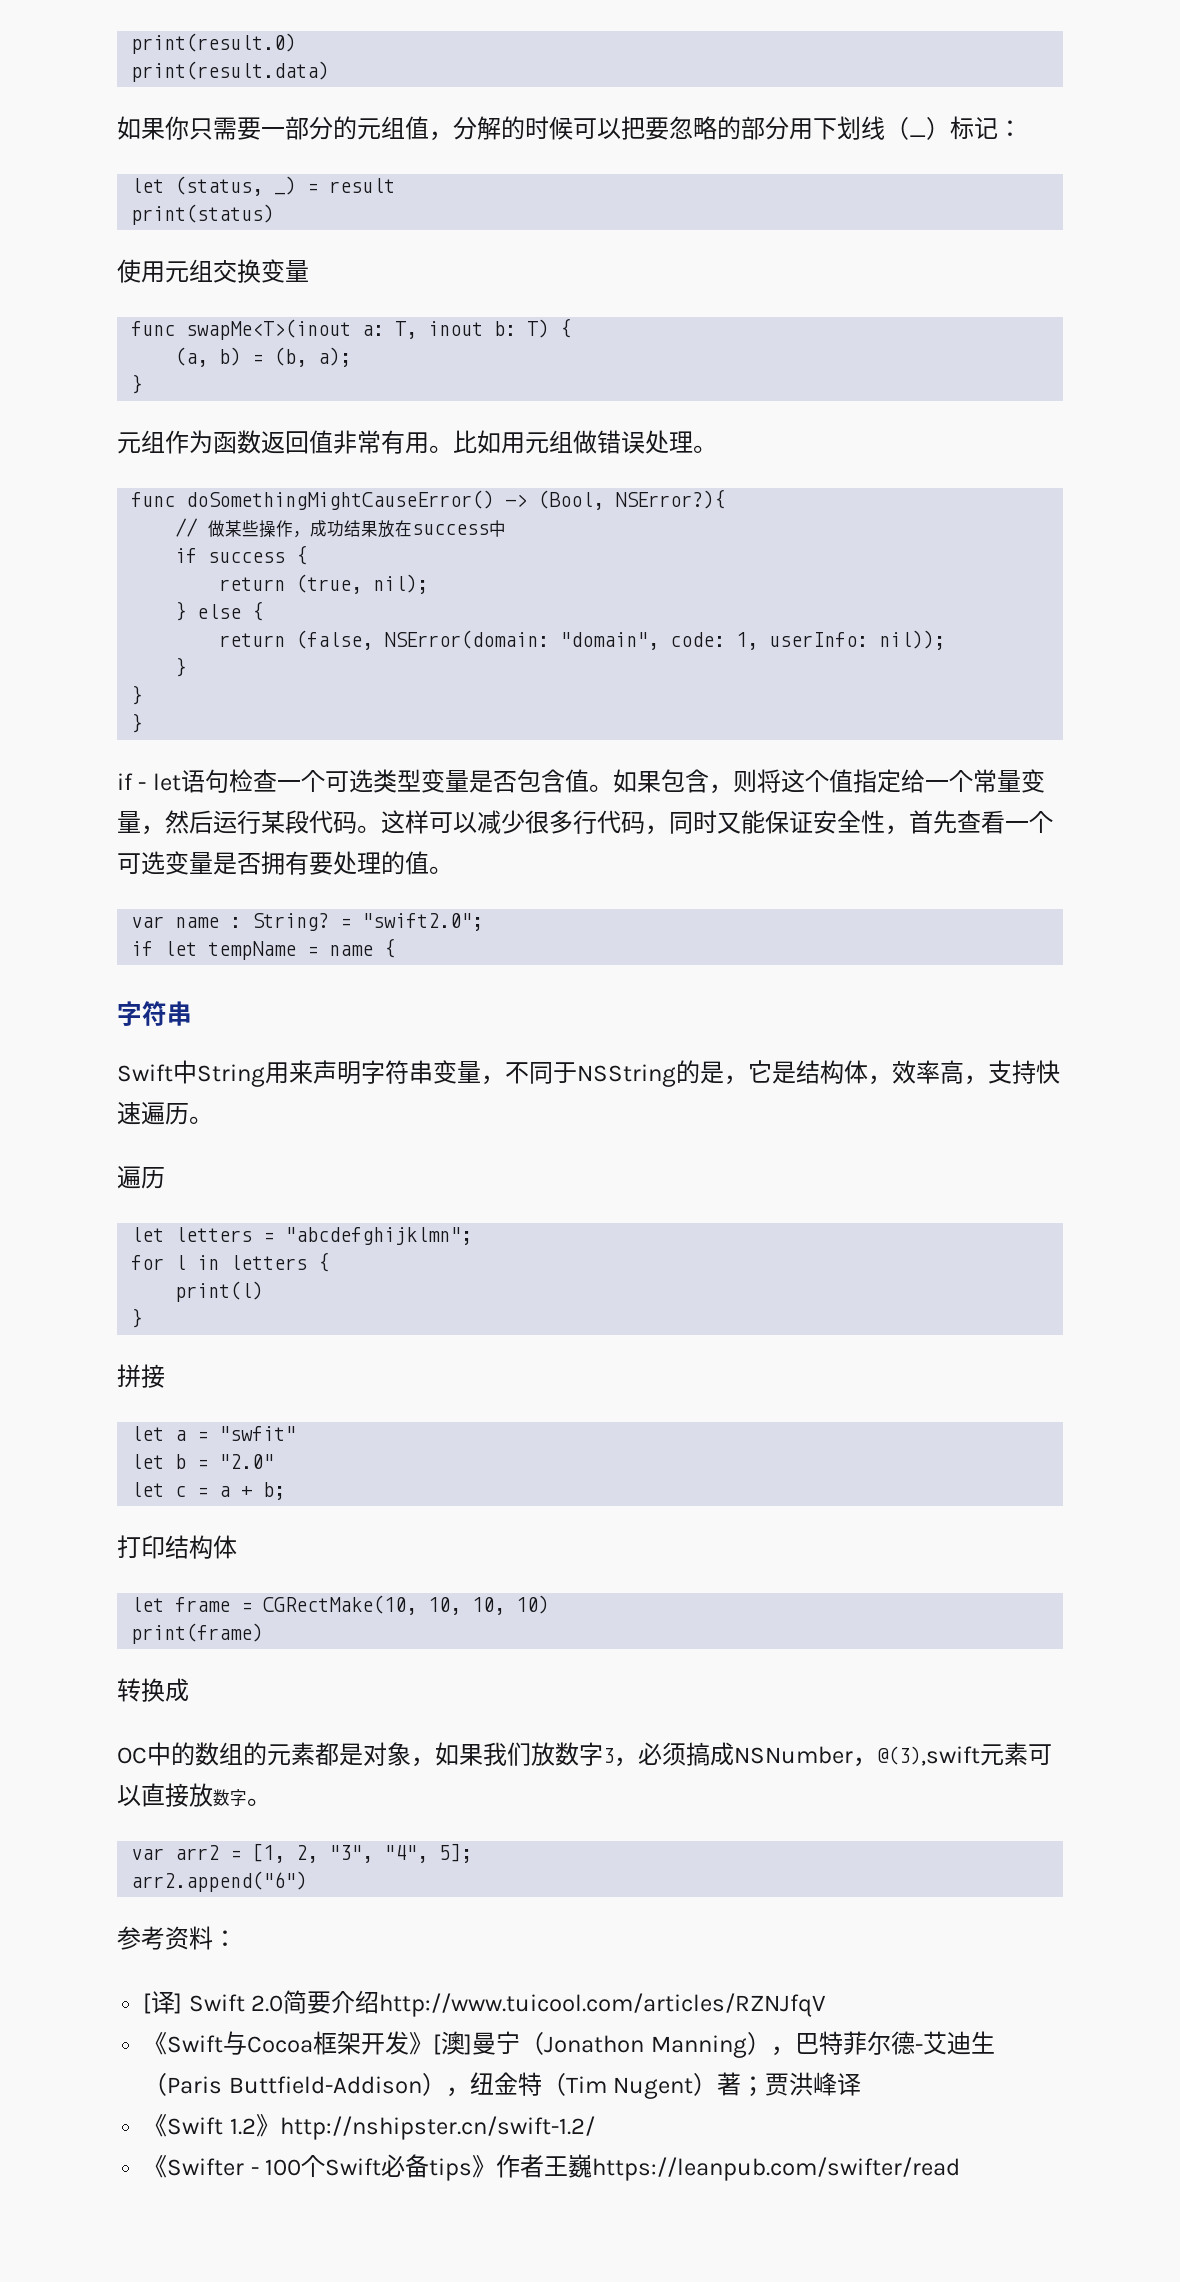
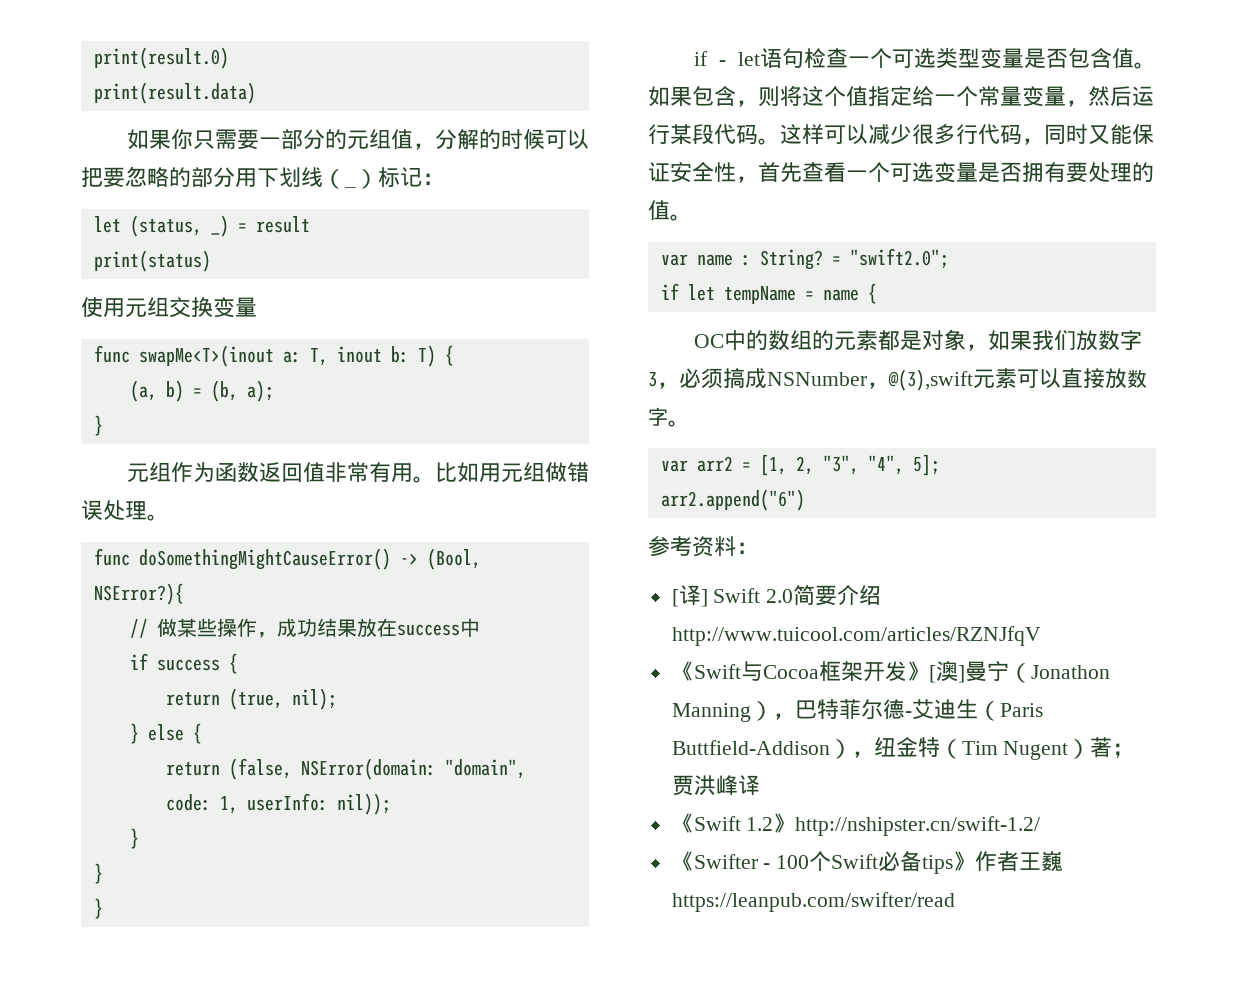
  if let tempName = name {
- 字符串
- Swift中String用来声明字符串变量，不同于NSString的是，它是结构体，效率高，支持快速遍历。
- 遍历
- let letters = "abcdefghijklmn";
- for l in letters {
- print(l)
- }
- 拼接
- let a = "swfit"
- let b = "2.0"
- let c = a + b;
- 打印结构体
- let frame = CGRectMake(10, 10, 10, 10)
- print(frame)
- 转换成

